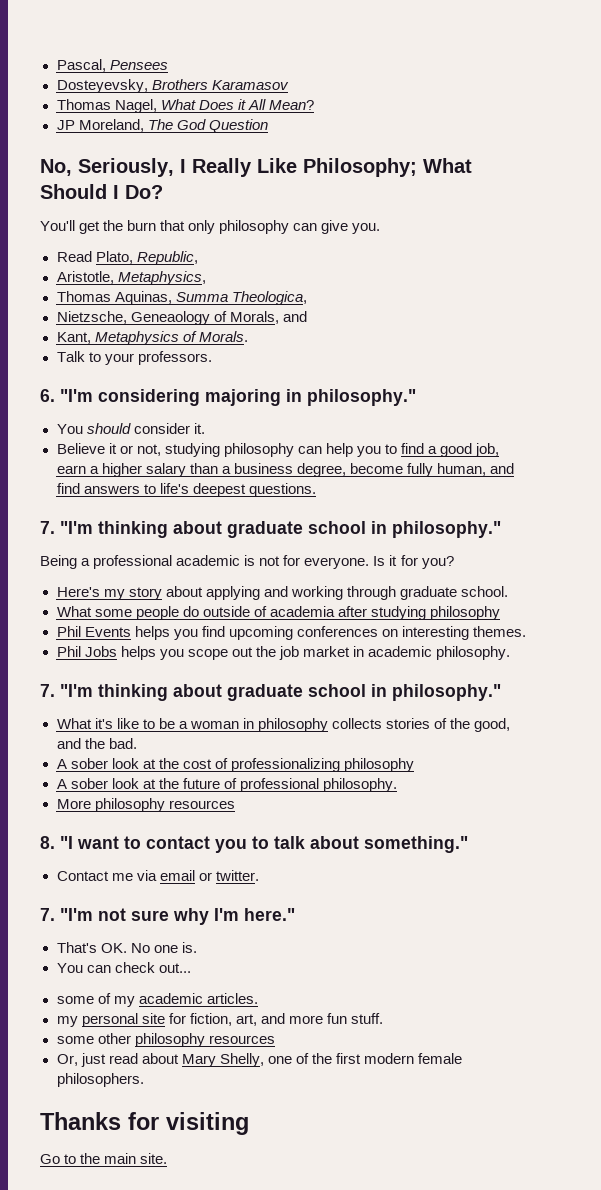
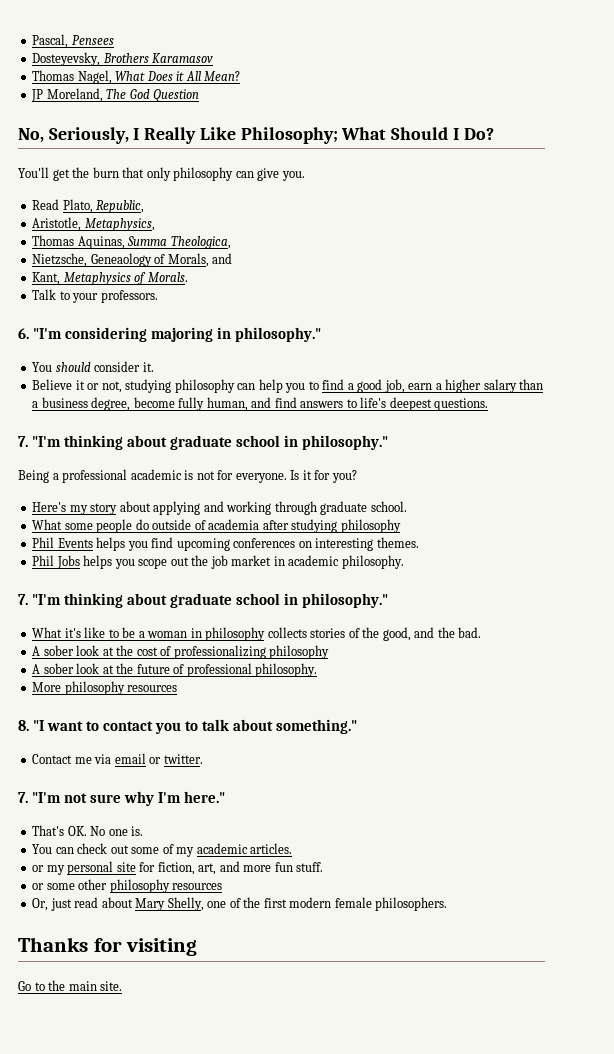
- You can check out...
- some of my academic articles.
+ You can check out some of my academic articles.
- my personal site for fiction, art, and more fun stuff.
+ or my personal site for fiction, art, and more fun stuff.
- some other philosophy resources
+ or some other philosophy resources

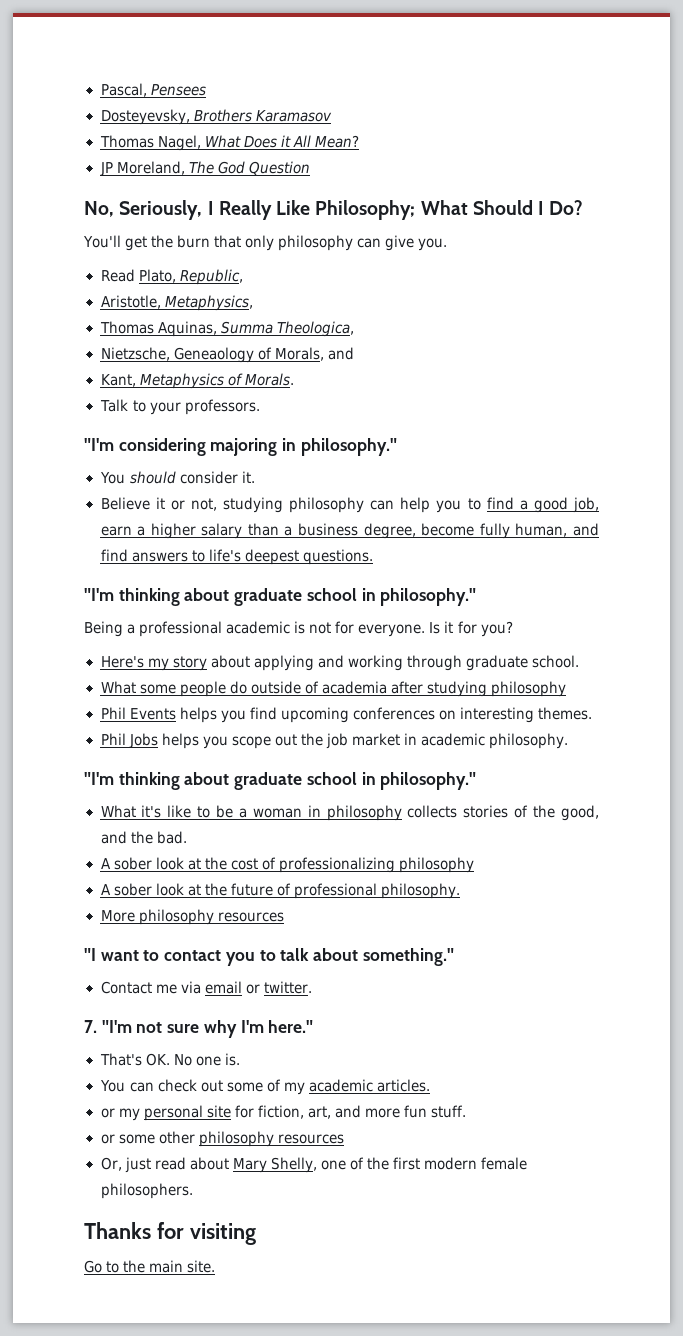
- 6. "I'm considering majoring in philosophy."
+ "I'm considering majoring in philosophy."
  Believe it or not, studying philosophy can help you to find a good job, earn a higher salary than a business degree, become fully human, and find answers to life's deepest questions.
- 7. "I'm thinking about graduate school in philosophy."
+ "I'm thinking about graduate school in philosophy."
  Phil Jobs helps you scope out the job market in academic philosophy.
- 7. "I'm thinking about graduate school in philosophy."
+ "I'm thinking about graduate school in philosophy."
- 8. "I want to contact you to talk about something."
+ "I want to contact you to talk about something."

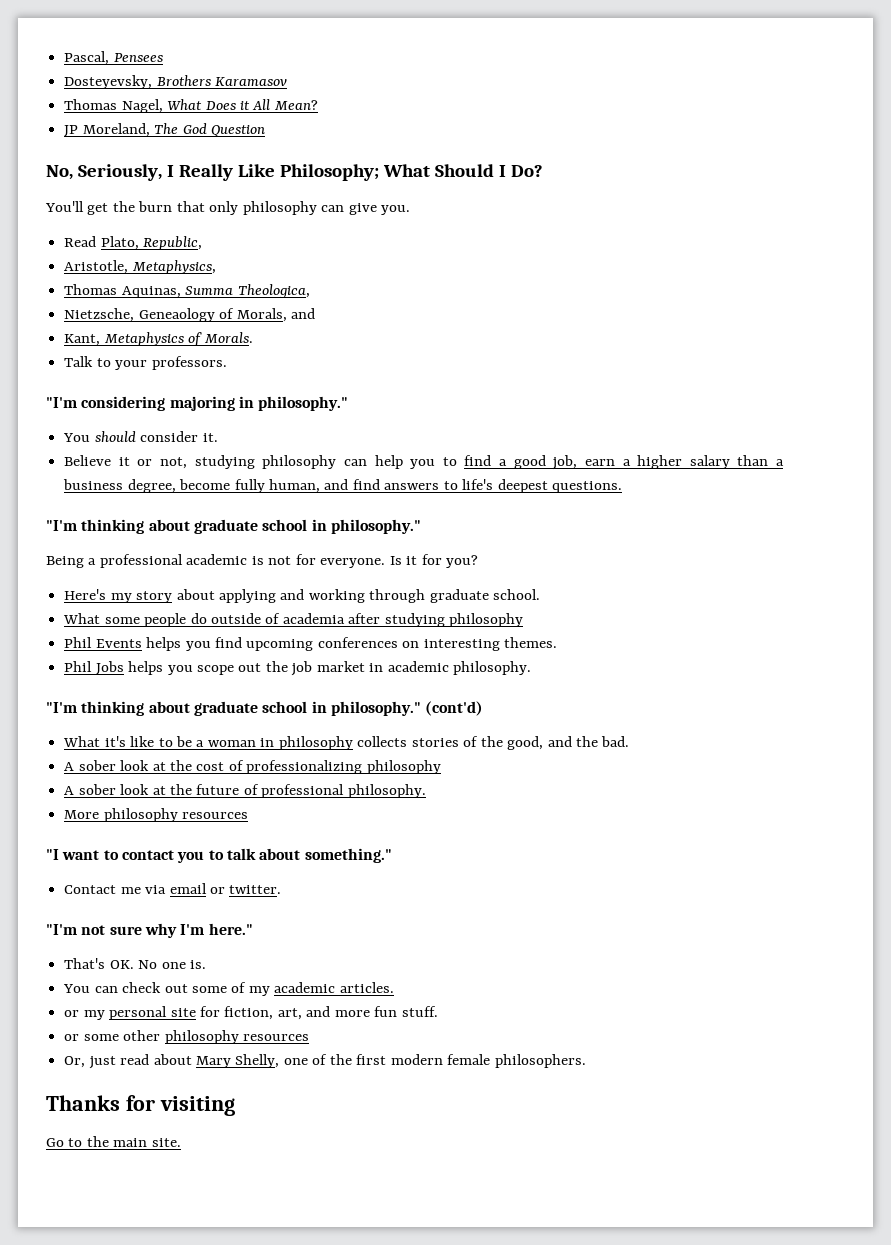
+ (cont'd)
- 7. "I'm not sure why I'm here."
+ "I'm not sure why I'm here."

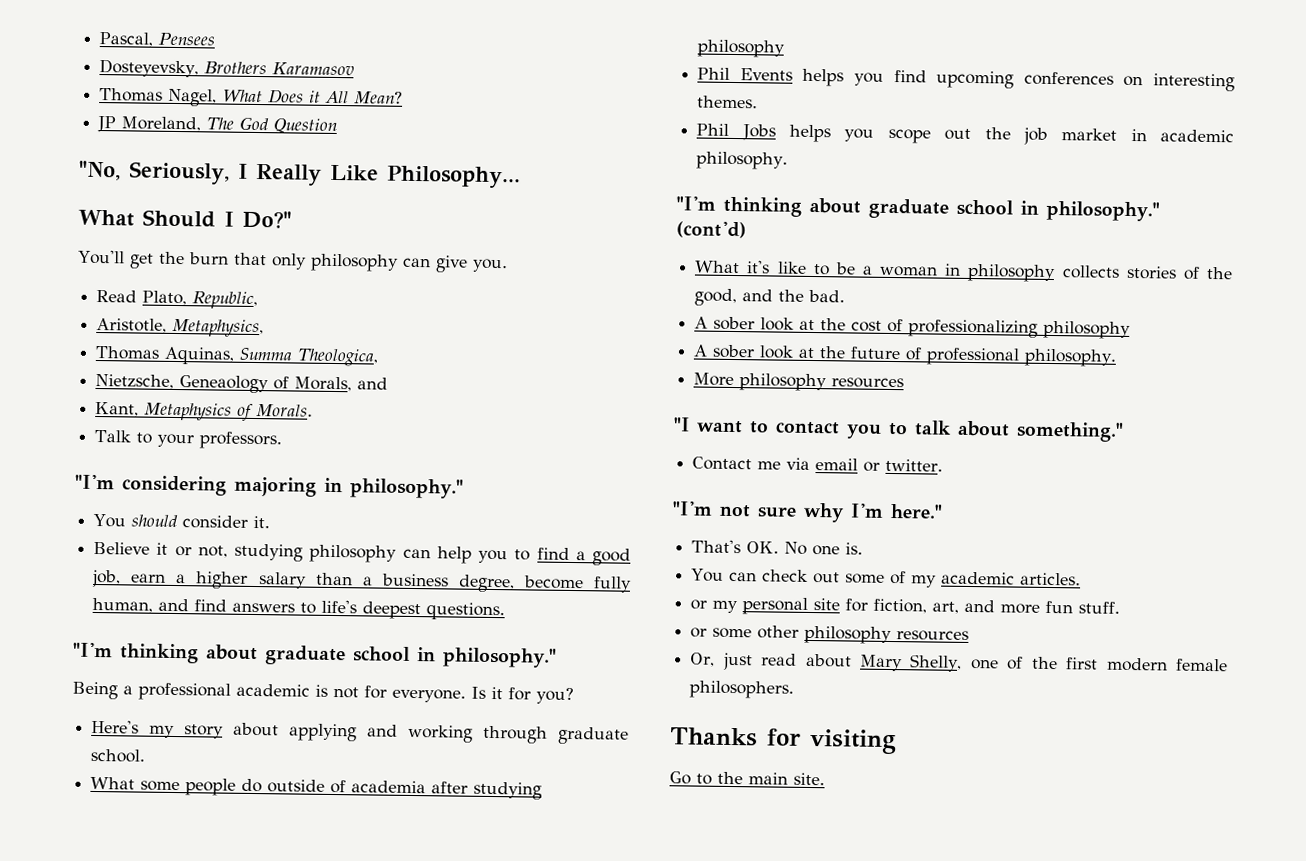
- No, Seriously, I Really Like Philosophy; What Should I Do?
+ "No, Seriously, I Really Like Philosophy...
+ What Should I Do?"

